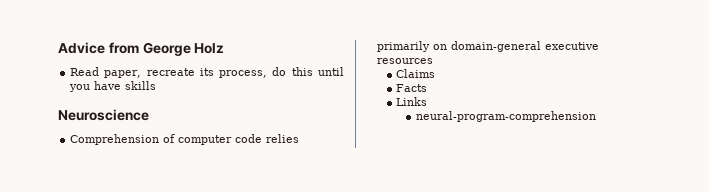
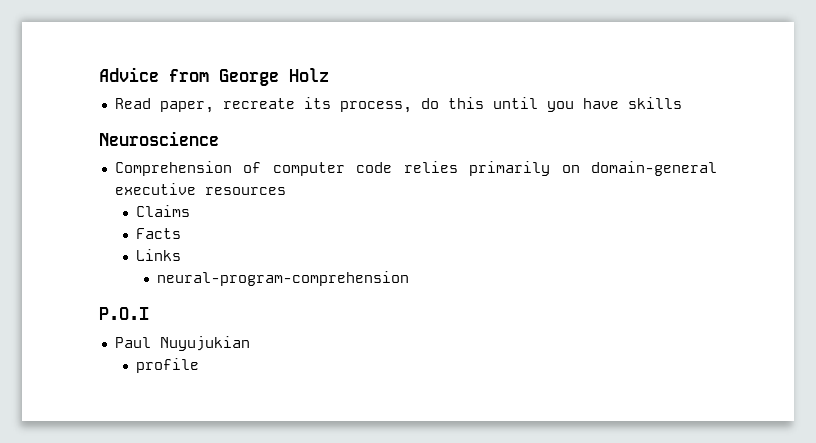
+ P.O.I
+ Paul Nuyujukian
+ profile

